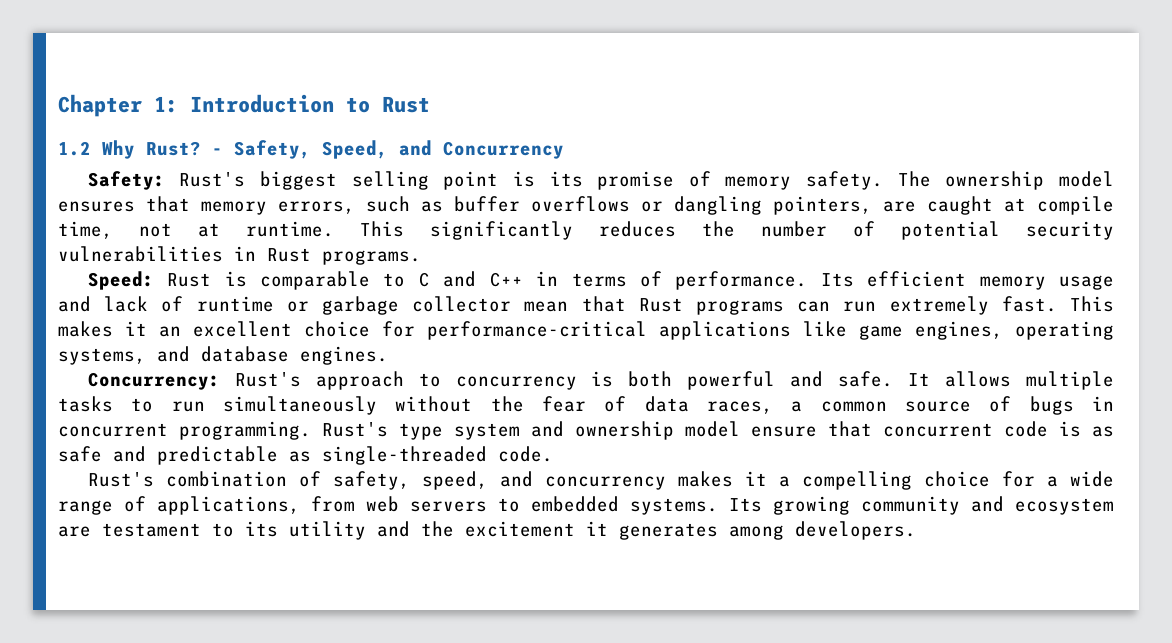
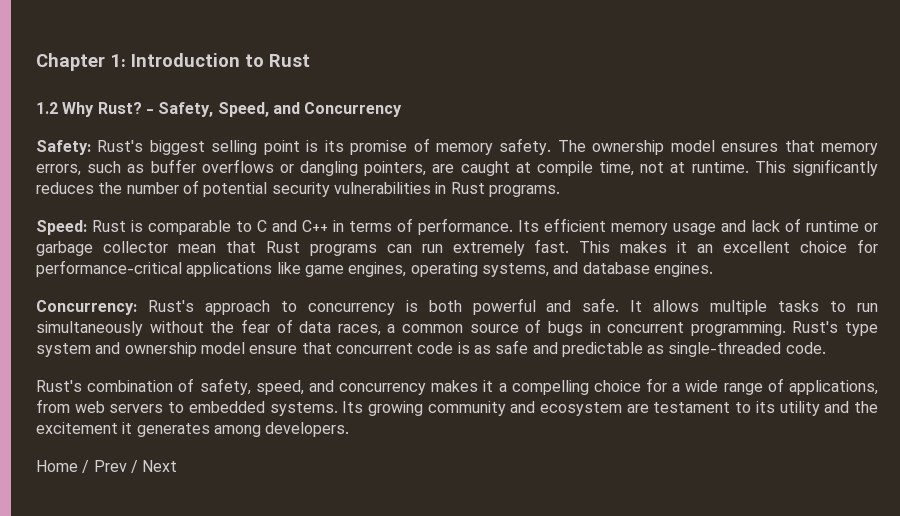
+ Home / Prev / Next

